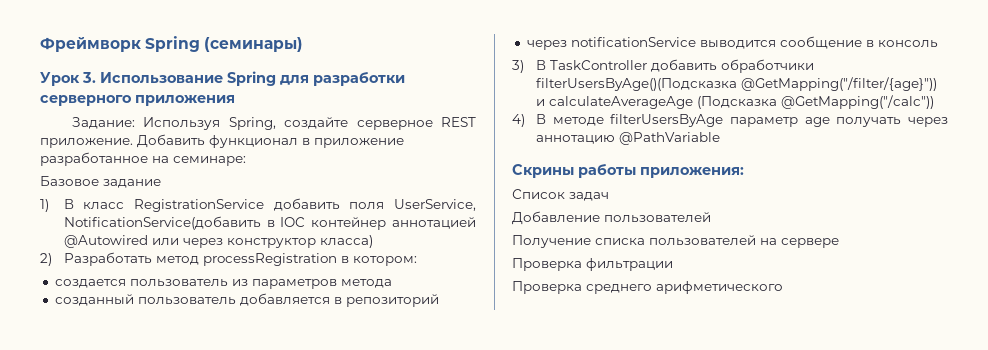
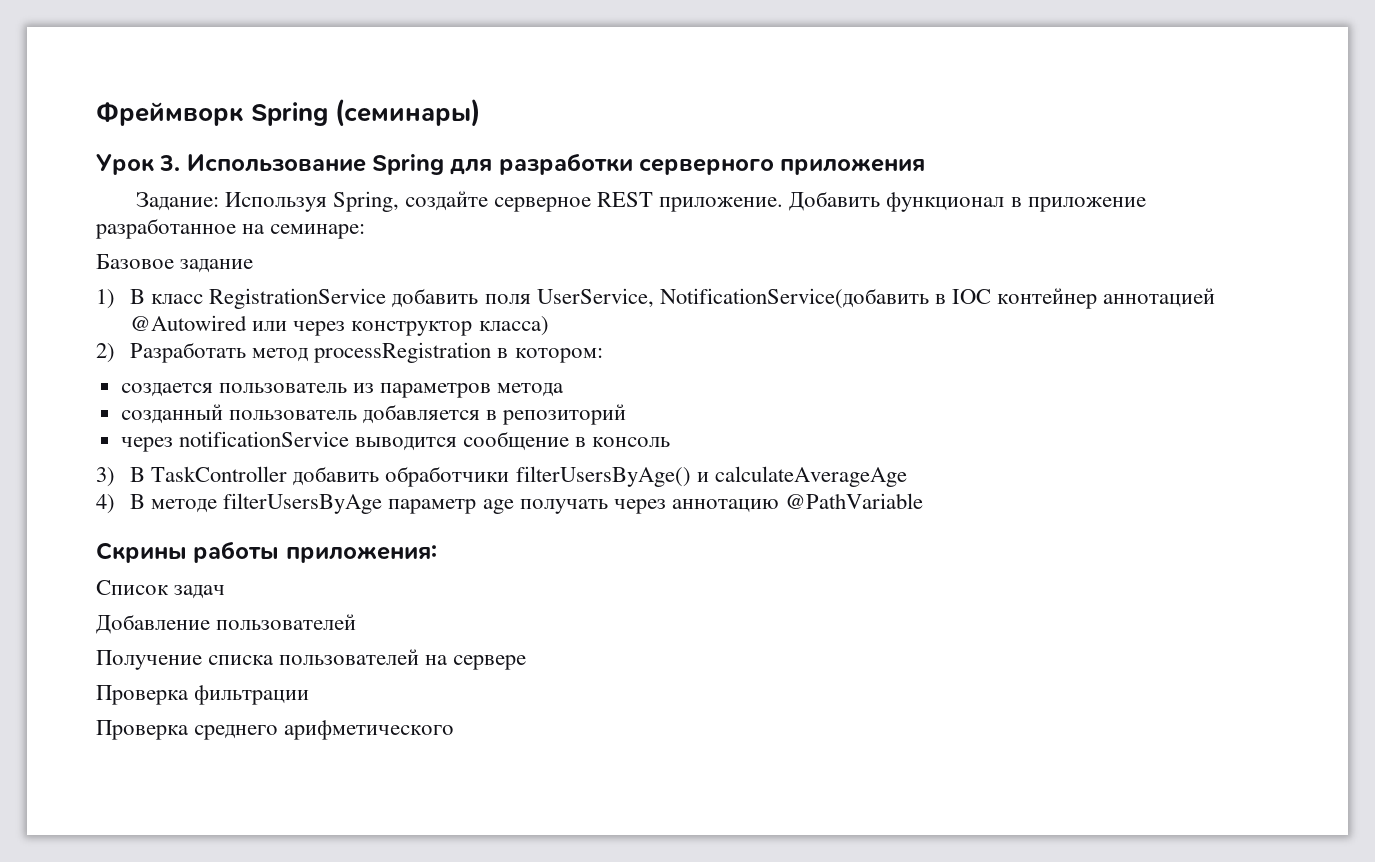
- 3) В TaskController добавить обработчики filterUsersByAge()(Подсказка @GetMapping("/filter/{age}")) и calculateAverageAge (Подсказка @GetMapping("/calc"))
+ 3) В TaskController добавить обработчики filterUsersByAge() и calculateAverageAge

